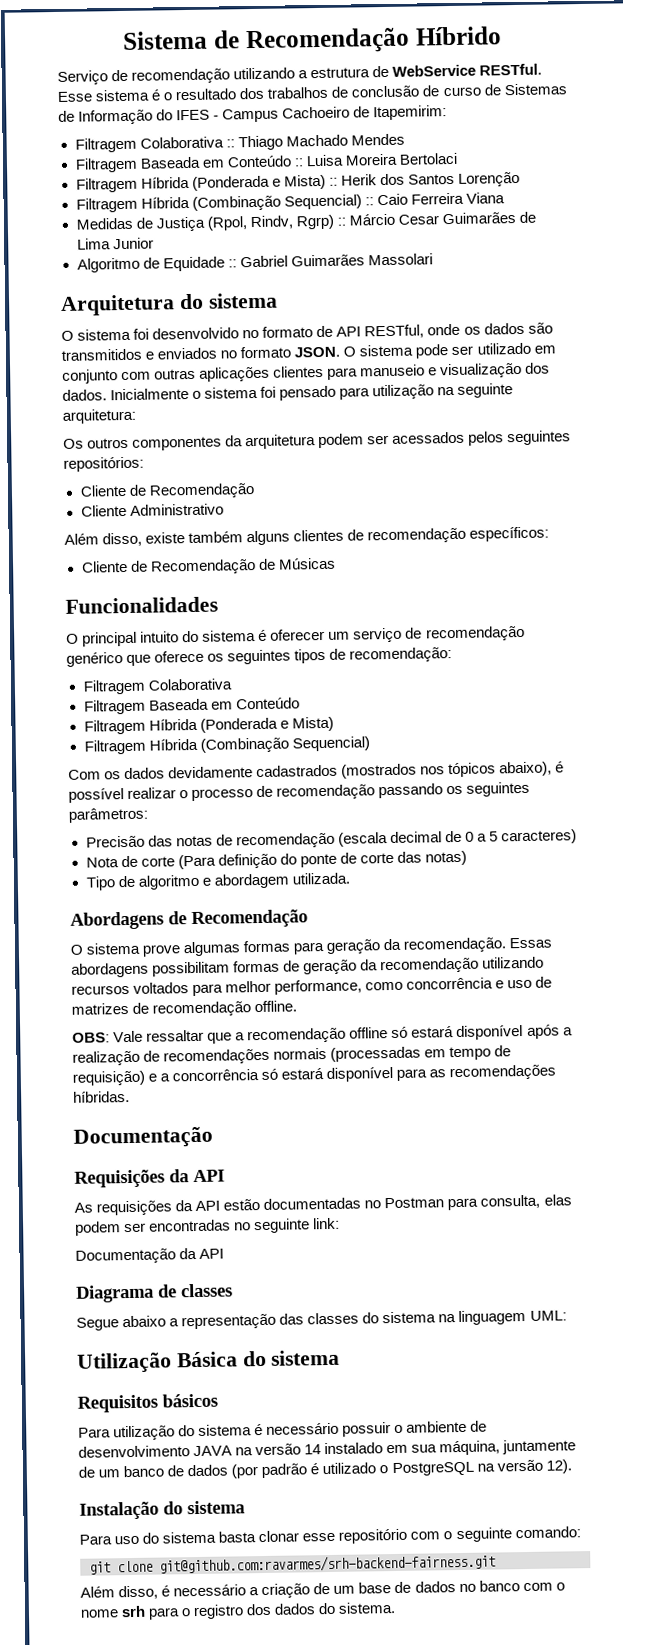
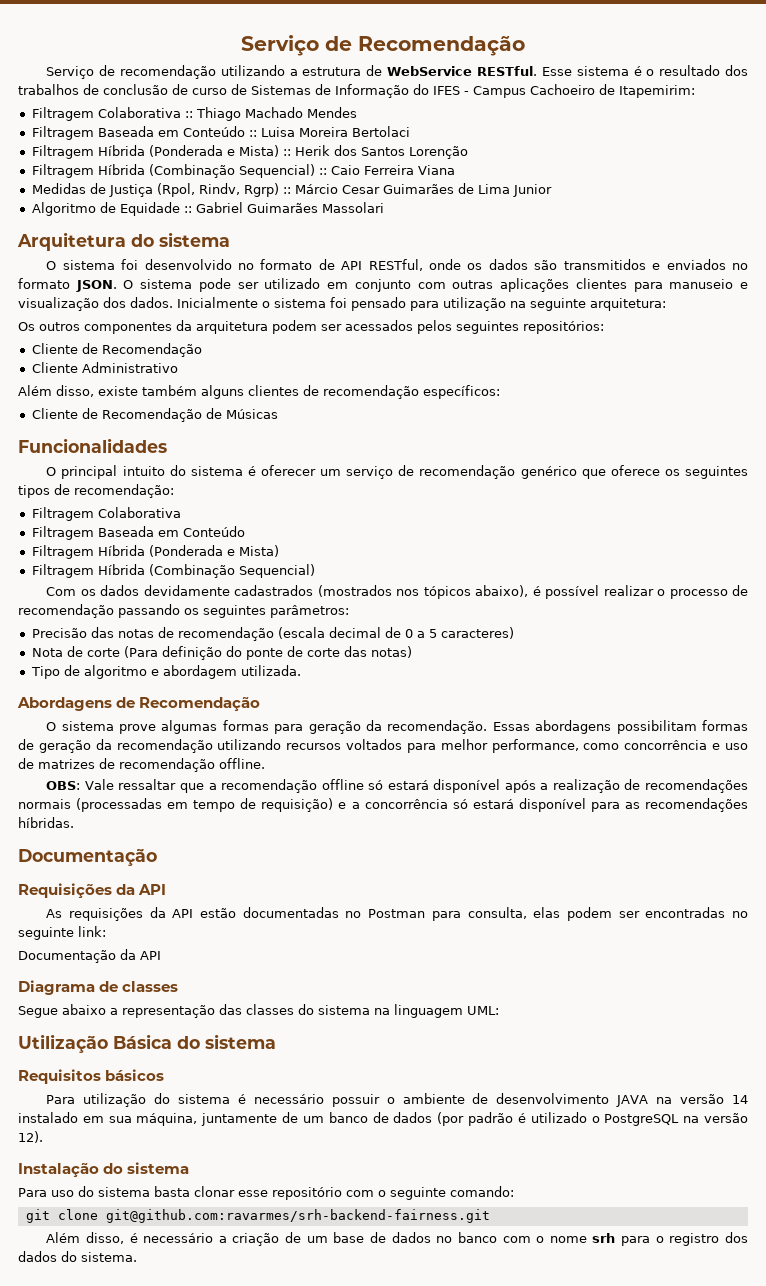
- Sistema de Recomendação Híbrido
+ Serviço de Recomendação

